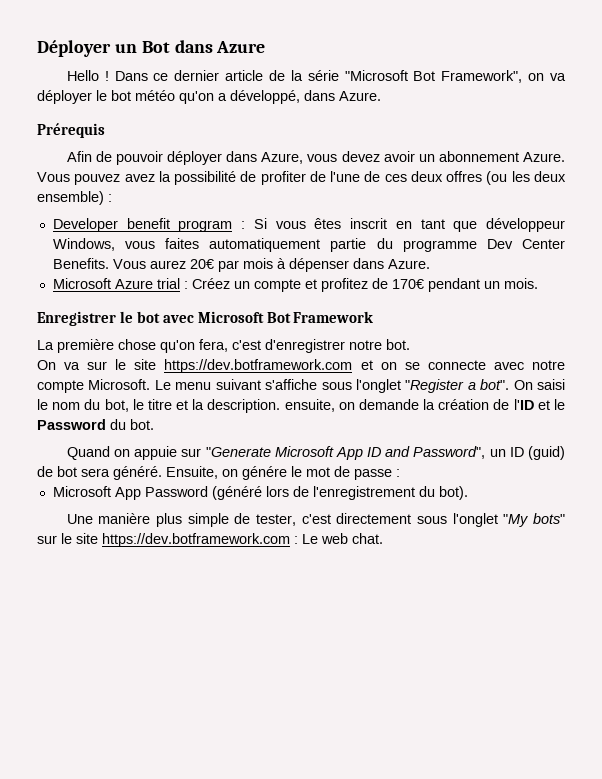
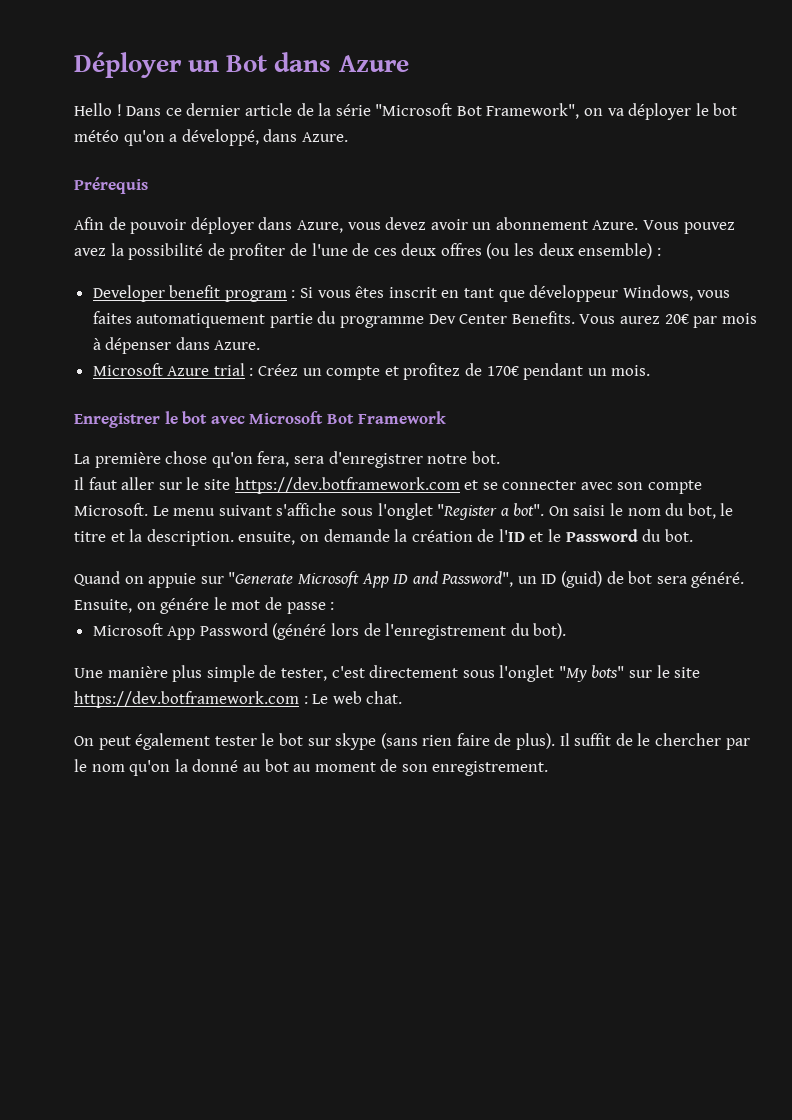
- La première chose qu'on fera, c'est d'enregistrer notre bot.
+ La première chose qu'on fera, sera d'enregistrer notre bot.
- On va sur le site https://dev.botframework.com et on se connecte avec notre compte Microsoft.
+ Il faut aller sur le site https://dev.botframework.com et se connecter avec son compte Microsoft.
+ On peut également tester le bot sur skype (sans rien faire de plus). Il suffit de le chercher par le nom qu'on la donné au bot au moment de son enregistrement.

